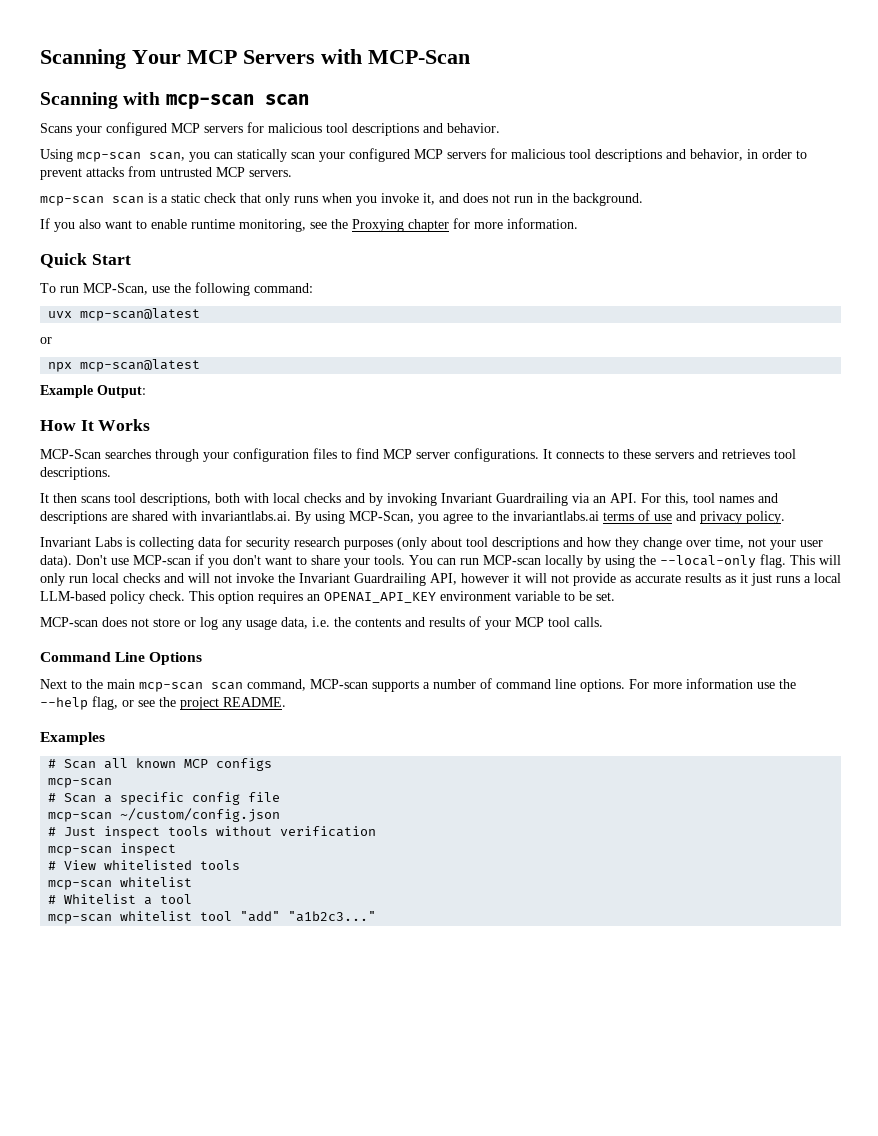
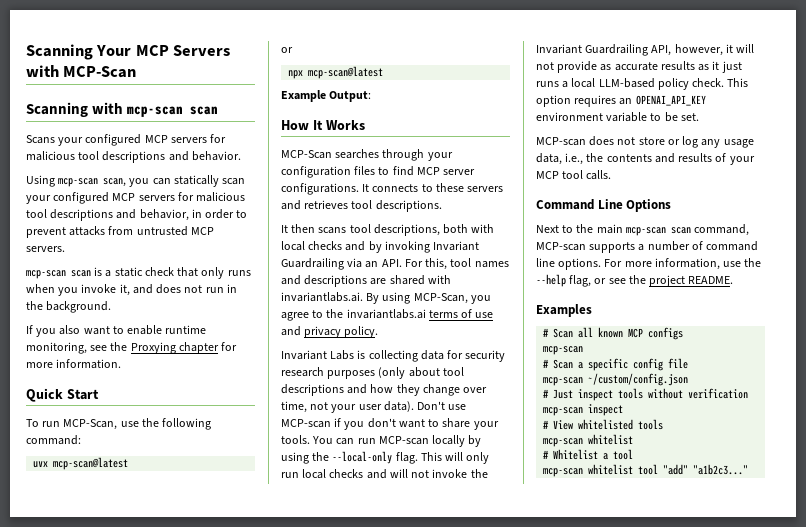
- This will only run local checks and will not invoke the Invariant Guardrailing API, however it will not provide as accurate results as it just runs a local LLM-based policy check.
+ This will only run local checks and will not invoke the Invariant Guardrailing API, however, it will not provide as accurate results as it just runs a local LLM-based policy check.
- MCP-scan does not store or log any usage data, i.e. the contents and results of your MCP tool calls.
+ MCP-scan does not store or log any usage data, i.e., the contents and results of your MCP tool calls.
- For more information use the --help flag, or see the project README.
+ For more information, use the --help flag, or see the project README.

